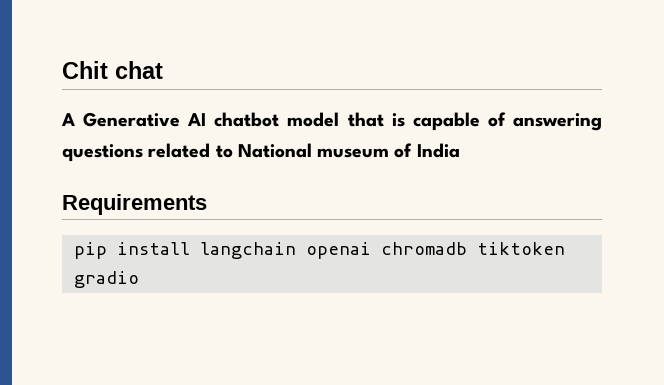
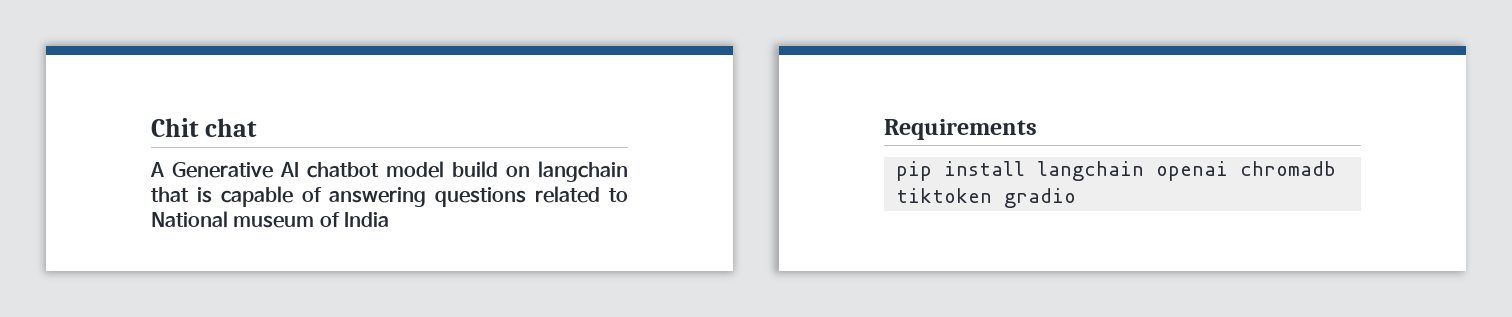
- A Generative AI chatbot model that is capable of answering questions related to National museum of India
+ A Generative AI chatbot model build on langchain that is capable of answering questions related to National museum of India

